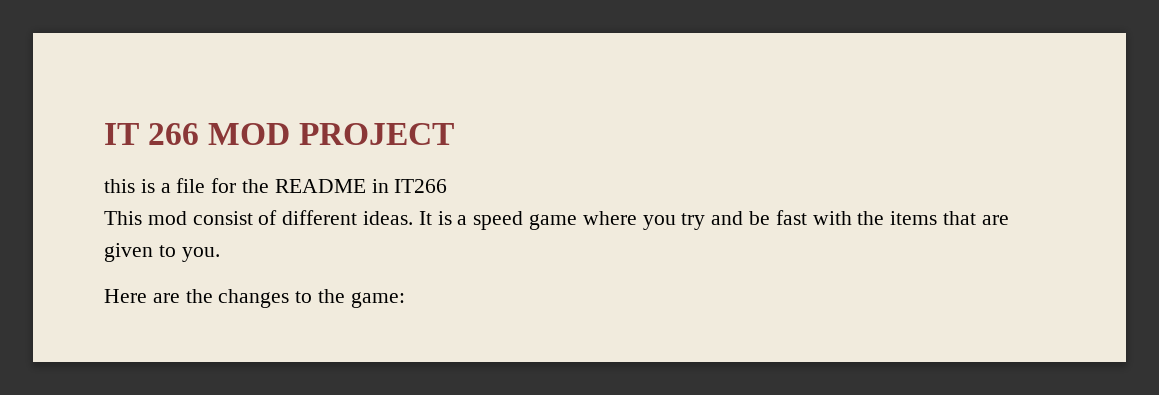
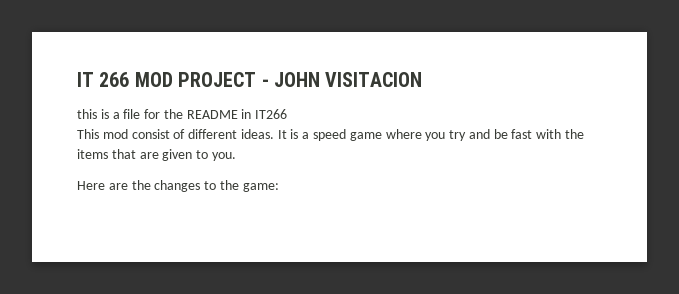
- IT 266 MOD PROJECT
+ IT 266 MOD PROJECT - JOHN VISITACION

